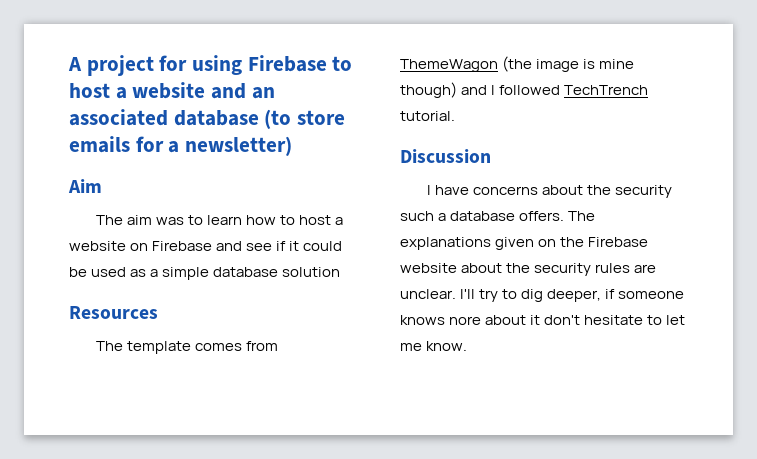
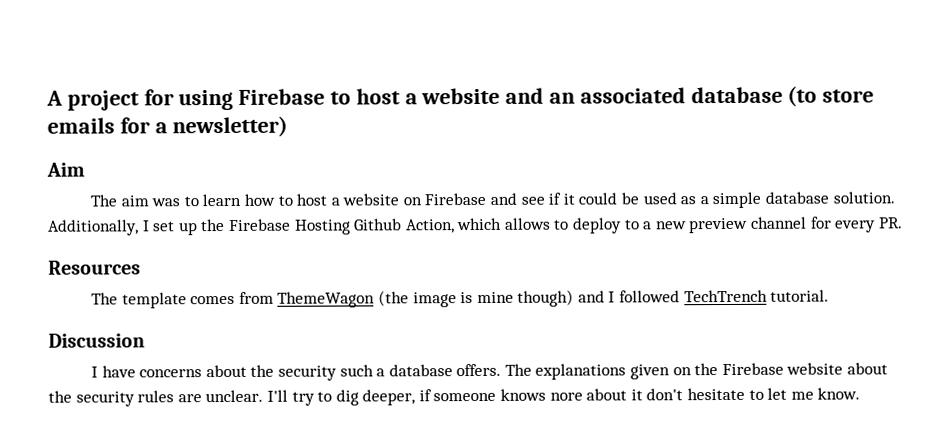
- The aim was to learn how to host a website on Firebase and see if it could be used as a simple database solution
+ The aim was to learn how to host a website on Firebase and see if it could be used as a simple database solution. Additionally, I set up the Firebase Hosting Github Action, which allows to deploy to a new preview channel for every PR.

